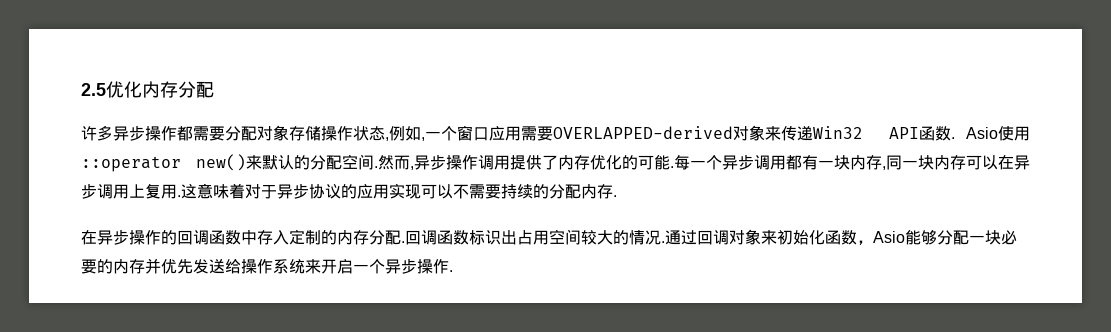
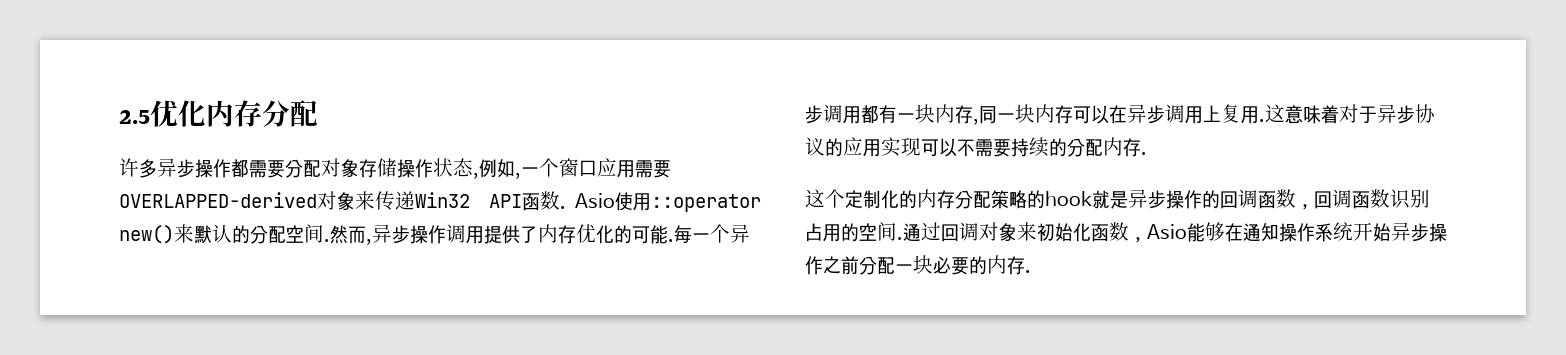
- 在异步操作的回调函数中存入定制的内存分配.回调函数标识出占用空间较大的情况.
+ 这个定制化的内存分配策略的hook就是异步操作的回调函数，回调函数识别占用的空间.
- 通过回调对象来初始化函数，Asio能够分配一块必要的内存并优先发送给操作系统来开启一个异步操作.
+ 通过回调对象来初始化函数，Asio能够在通知操作系统开始异步操作之前分配一块必要的内存.

